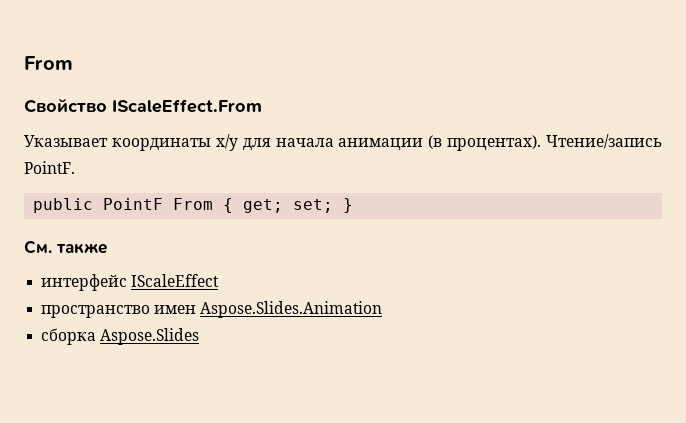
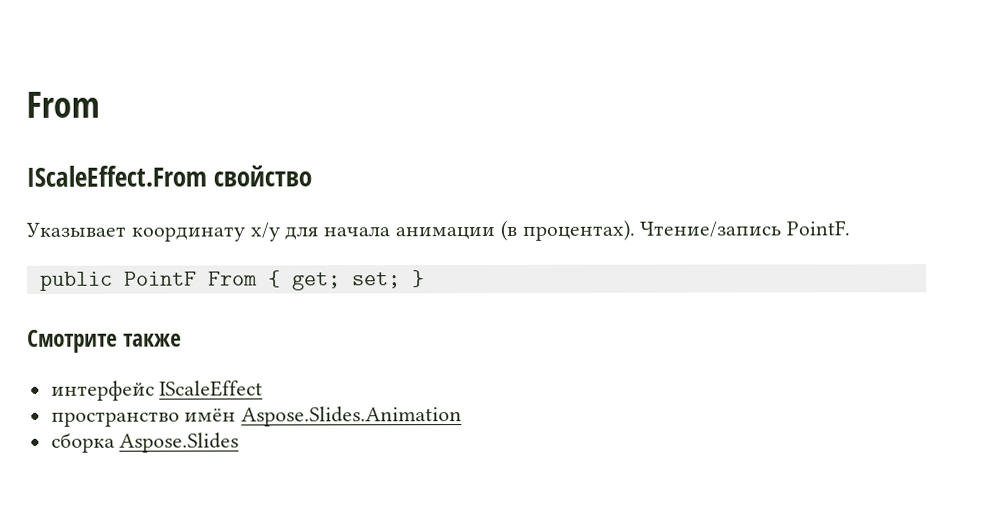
- Свойство IScaleEffect.From
+ IScaleEffect.From свойство
- Указывает координаты x/y для начала анимации (в процентах).
+ Указывает координату x/y для начала анимации (в процентах).
- См. также
+ Смотрите также
- пространство имен Aspose.Slides.Animation
+ пространство имён Aspose.Slides.Animation

